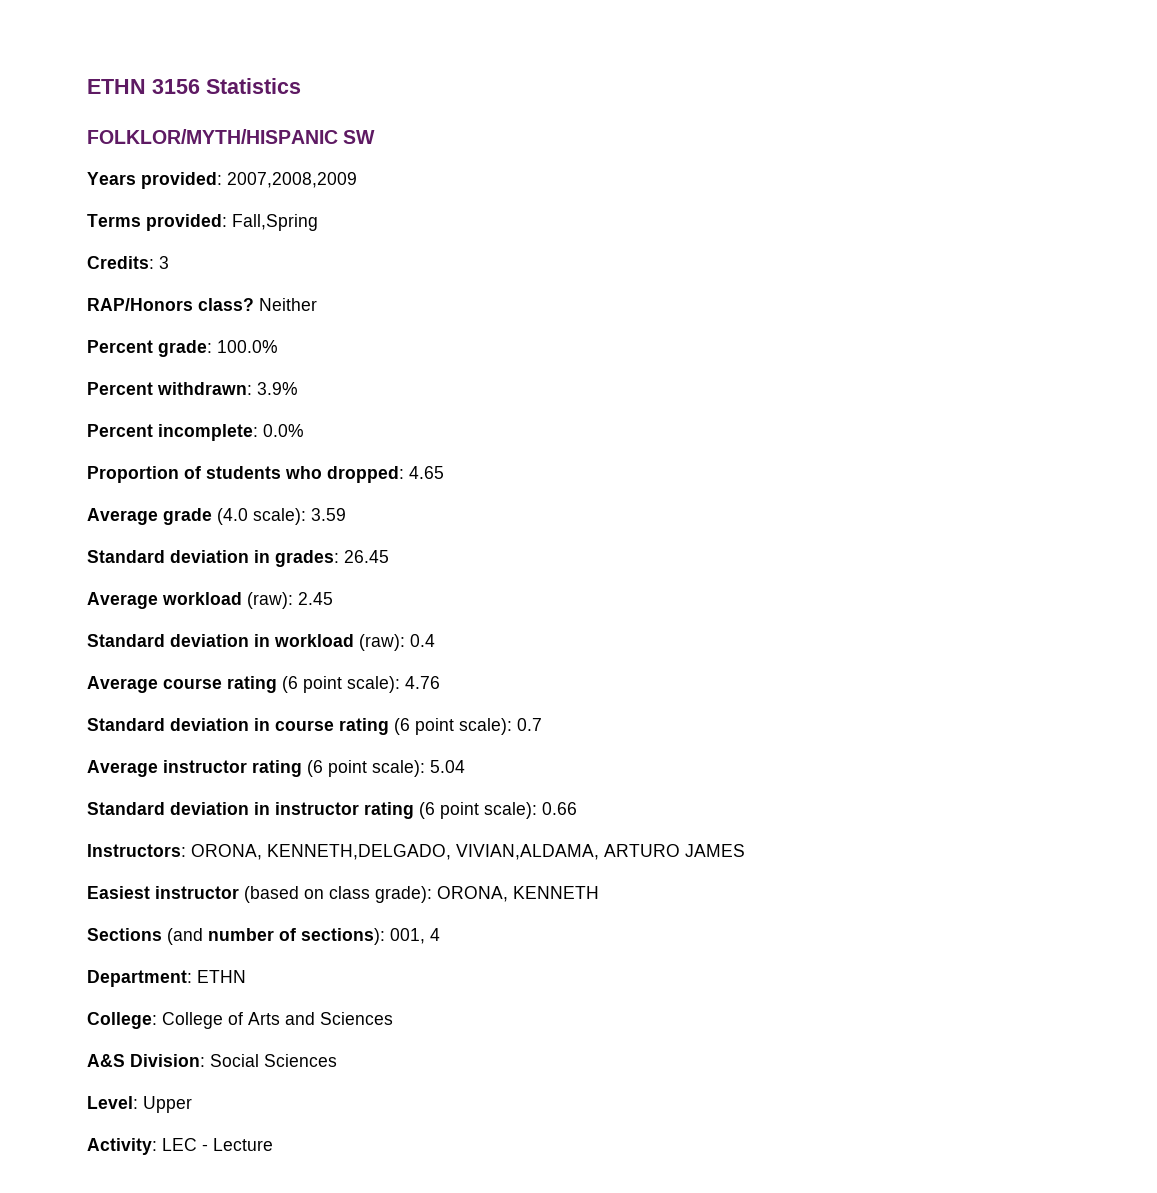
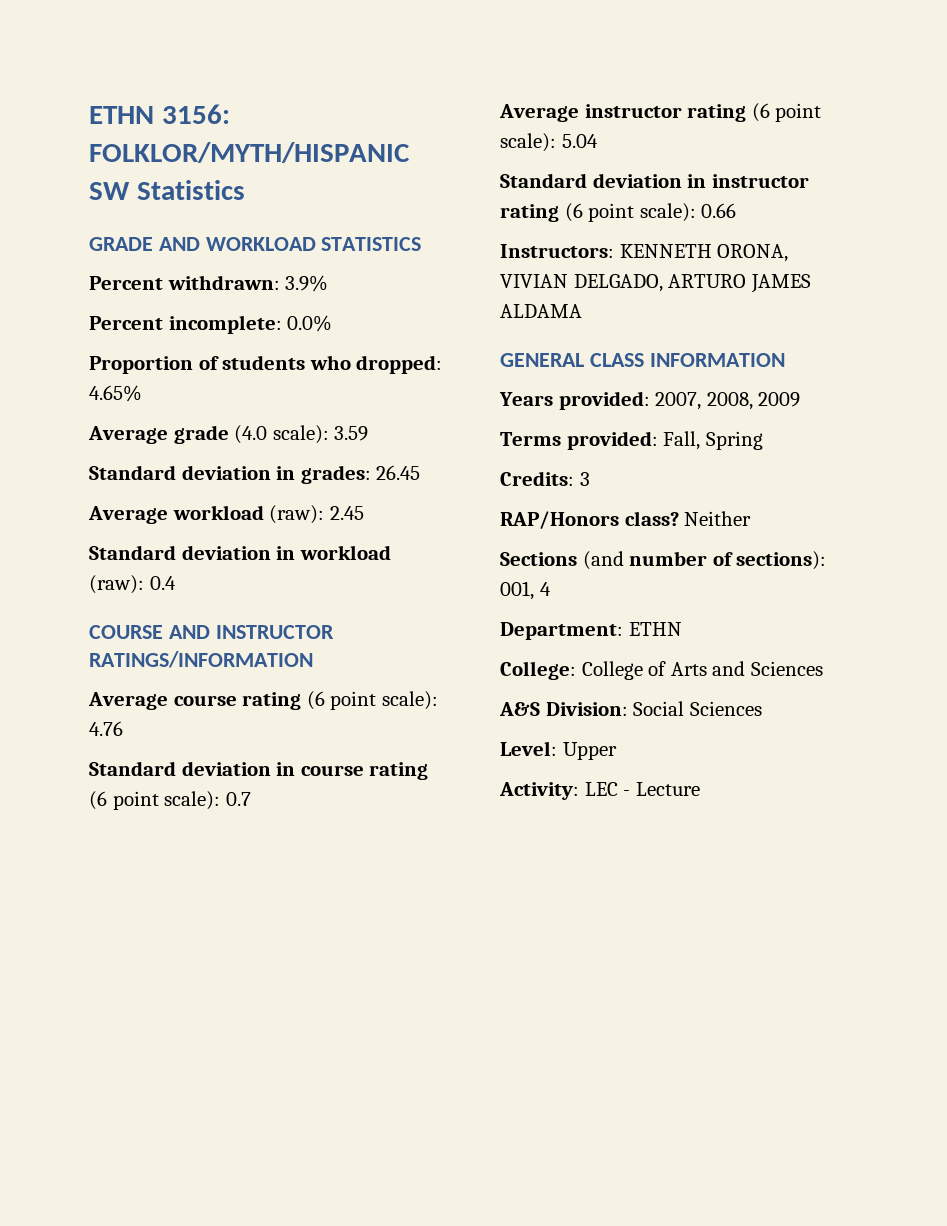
- ETHN 3156 Statistics
- FOLKLOR/MYTH/HISPANIC SW
- Years provided: 2007,2008,2009
- Terms provided: Fall,Spring
- Credits: 3
- RAP/Honors class? Neither
- Percent grade: 100.0%
+ ETHN 3156: FOLKLOR/MYTH/HISPANIC SW Statistics
+ GRADE AND WORKLOAD STATISTICS
- Proportion of students who dropped: 4.65
+ Proportion of students who dropped: 4.65%
+ COURSE AND INSTRUCTOR RATINGS/INFORMATION
- Instructors: ORONA, KENNETH,DELGADO, VIVIAN,ALDAMA, ARTURO JAMES
- Easiest instructor (based on class grade): ORONA, KENNETH
+ Instructors: KENNETH ORONA, VIVIAN DELGADO, ARTURO JAMES ALDAMA
+ GENERAL CLASS INFORMATION
+ Years provided: 2007, 2008, 2009
+ Terms provided: Fall, Spring
+ Credits: 3
+ RAP/Honors class? Neither

